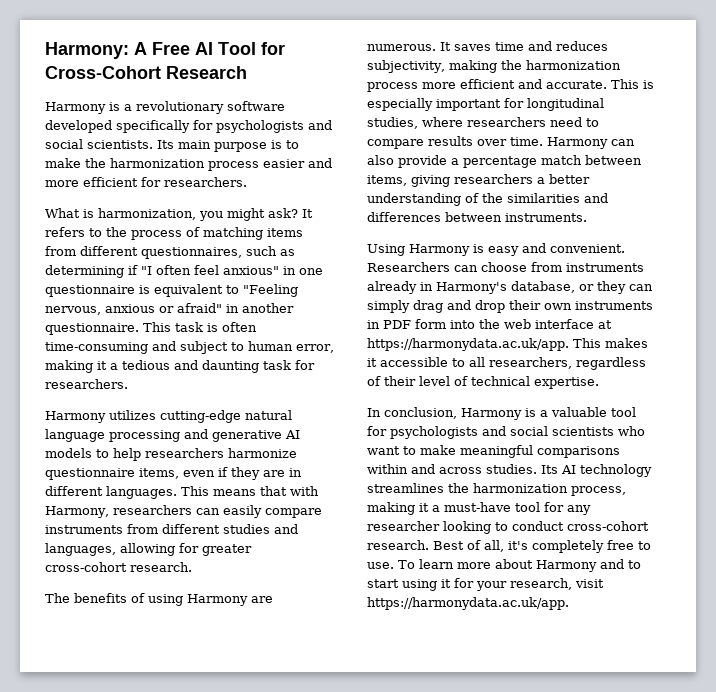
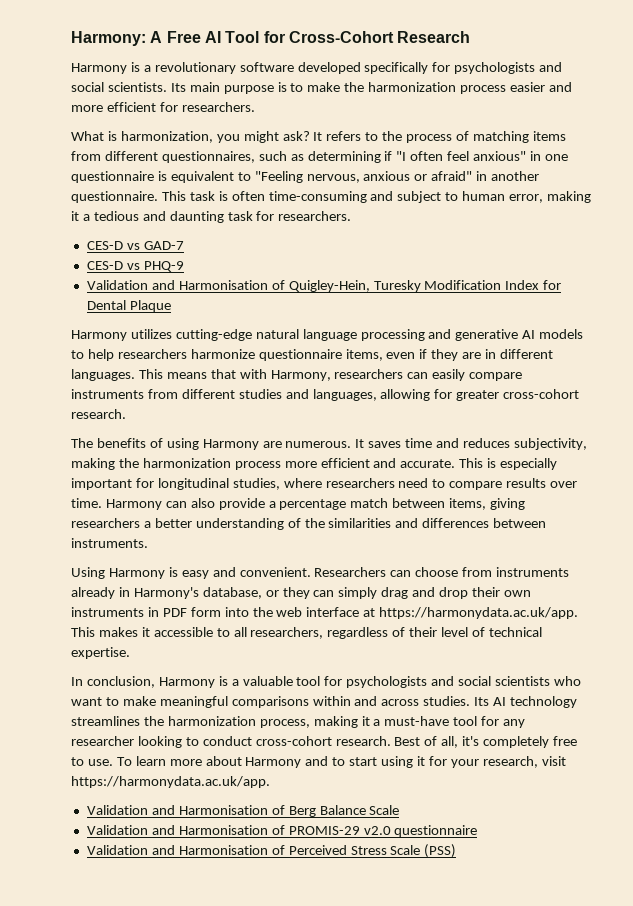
+ CES-D vs GAD-7
+ CES-D vs PHQ-9
+ Validation and Harmonisation of Quigley-Hein, Turesky Modification Index for Dental Plaque
+ Validation and Harmonisation of Berg Balance Scale
+ Validation and Harmonisation of PROMIS-29 v2.0 questionnaire
+ Validation and Harmonisation of Perceived Stress Scale (PSS)

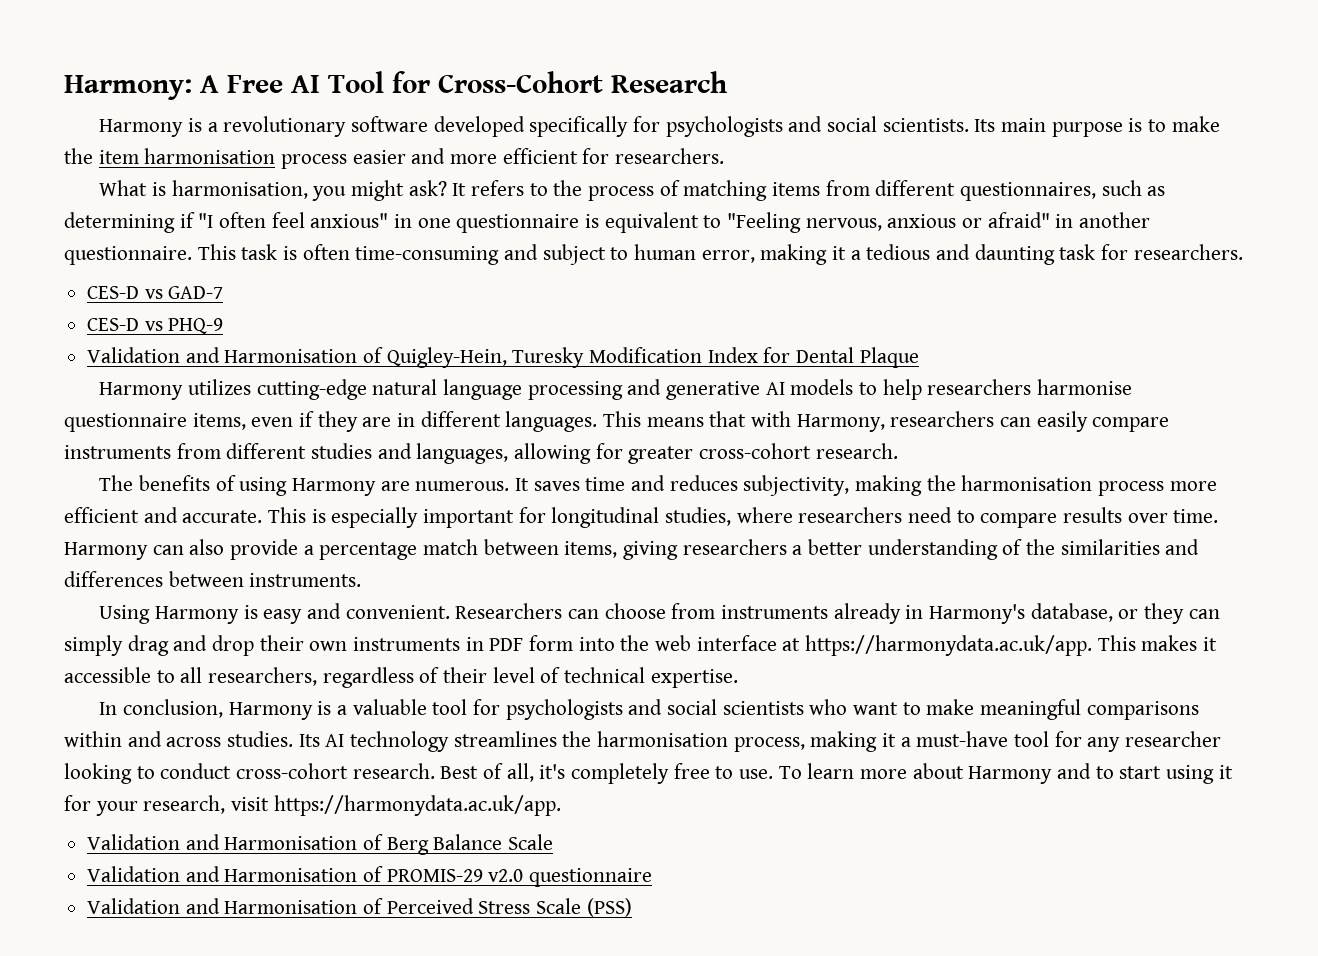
- Its main purpose is to make the harmonization process easier and more efficient for researchers.
+ Its main purpose is to make the item harmonisation process easier and more efficient for researchers.
- What is harmonization, you might ask?
+ What is harmonisation, you might ask?
- Harmony utilizes cutting-edge natural language processing and generative AI models to help researchers harmonize questionnaire items, even if they are in different languages.
+ Harmony utilizes cutting-edge natural language processing and generative AI models to help researchers harmonise questionnaire items, even if they are in different languages.
- It saves time and reduces subjectivity, making the harmonization process more efficient and accurate.
+ It saves time and reduces subjectivity, making the harmonisation process more efficient and accurate.
- Its AI technology streamlines the harmonization process, making it a must-have tool for any researcher looking to conduct cross-cohort research.
+ Its AI technology streamlines the harmonisation process, making it a must-have tool for any researcher looking to conduct cross-cohort research.

